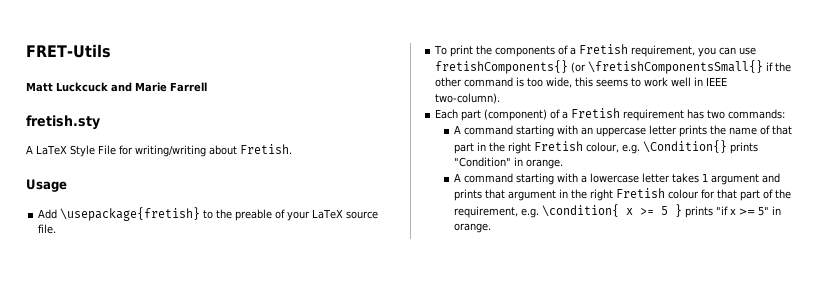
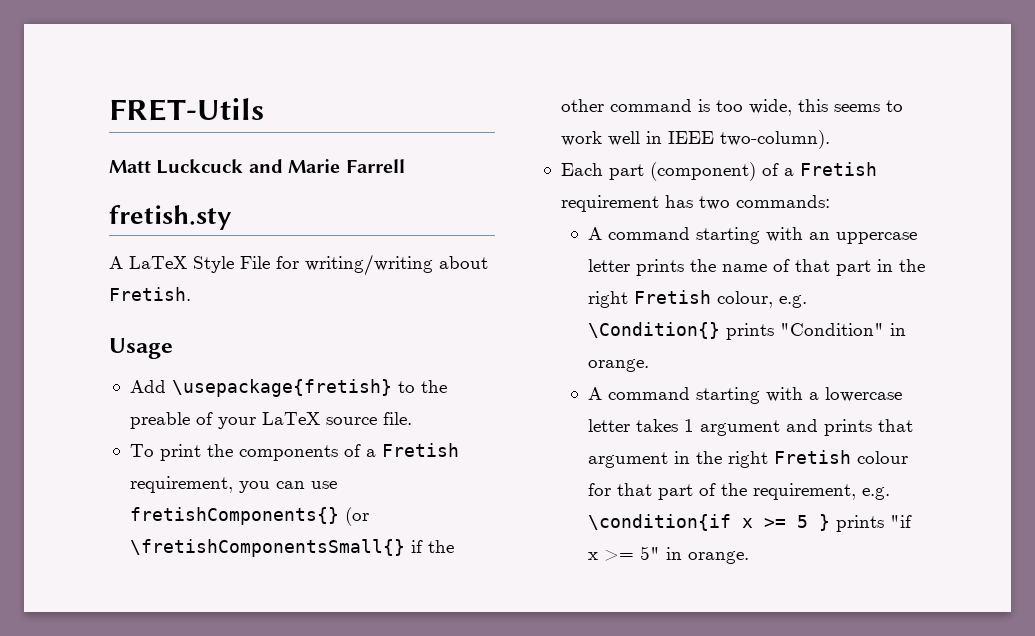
- A command starting with a lowercase letter takes 1 argument and prints that argument in the right Fretish colour for that part of the requirement, e.g. \condition{ x >= 5 } prints "if x >= 5" in orange.
+ A command starting with a lowercase letter takes 1 argument and prints that argument in the right Fretish colour for that part of the requirement, e.g. \condition{if x >= 5 } prints "if x >= 5" in orange.

